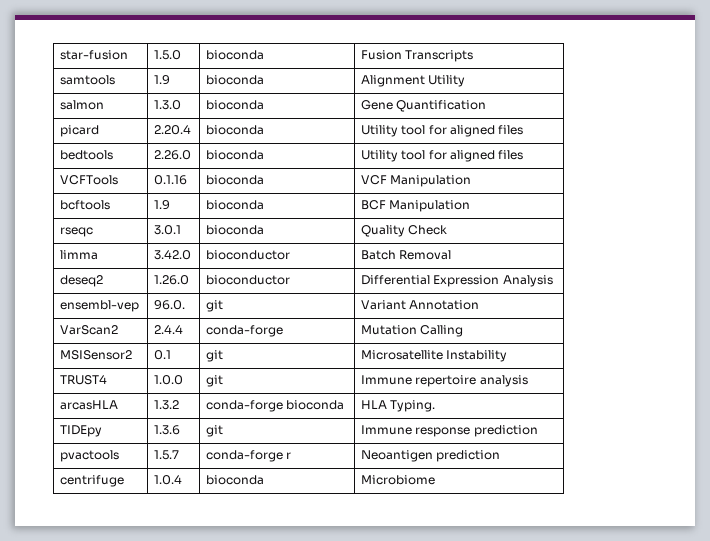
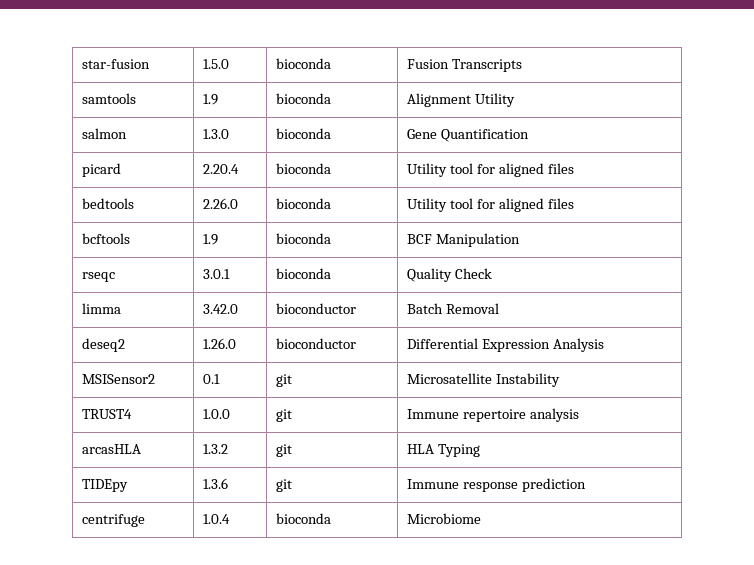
- VCFTools | 0.1.16 | bioconda | VCF Manipulation
- ensembl-vep | 96.0. | git | Variant Annotation
- VarScan2 | 2.4.4 | conda-forge | Mutation Calling
- arcasHLA | 1.3.2 | conda-forge bioconda | HLA Typing.
+ arcasHLA | 1.3.2 | git | HLA Typing
- pvactools | 1.5.7 | conda-forge r | Neoantigen prediction

